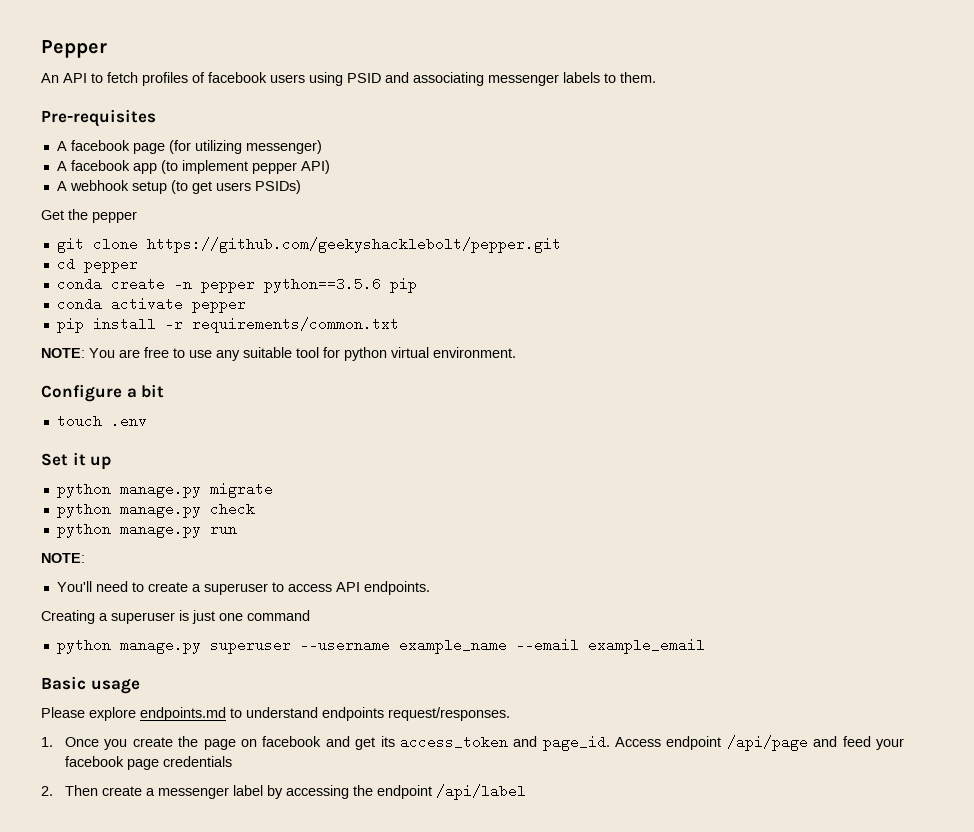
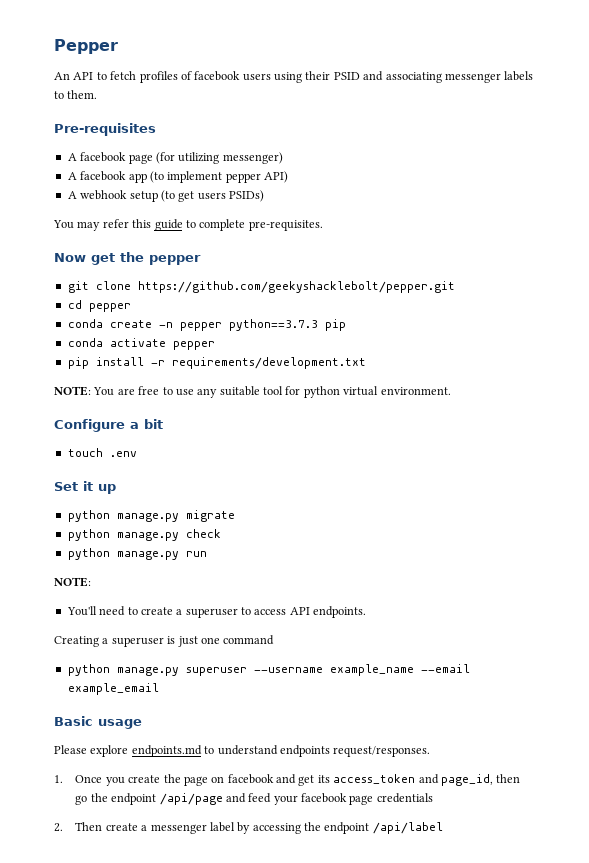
- An API to fetch profiles of facebook users using PSID and associating messenger labels to them.
+ An API to fetch profiles of facebook users using their PSID and associating messenger labels to them.
- Get the pepper
+ You may refer this guide to complete pre-requisites.
+ Now get the pepper
- conda create -n pepper python==3.5.6 pip
+ conda create -n pepper python==3.7.3 pip
- pip install -r requirements/common.txt
+ pip install -r requirements/development.txt
- 1. Once you create the page on facebook and get its access_token and page_id. Access endpoint /api/page and feed your facebook page credentials
+ 1. Once you create the page on facebook and get its access_token and page_id, then go the endpoint /api/page and feed your facebook page credentials

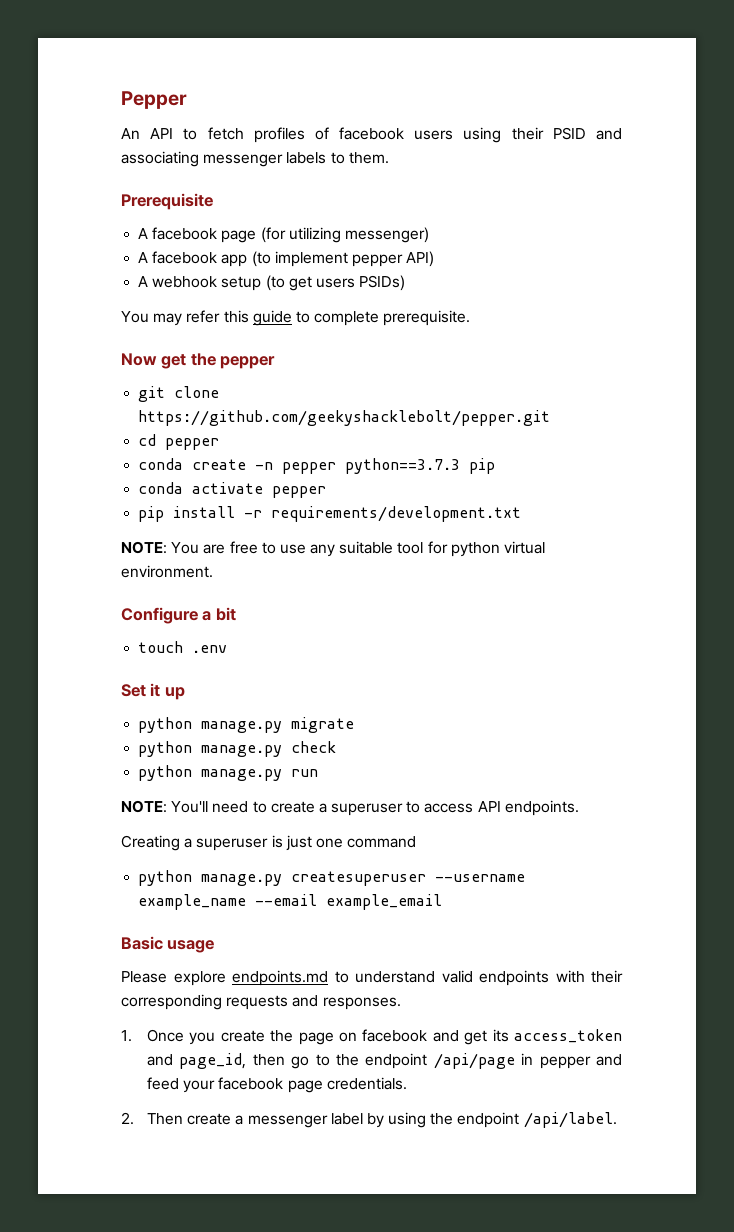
- Pre-requisites
+ Prerequisite
- You may refer this guide to complete pre-requisites.
+ You may refer this guide to complete prerequisite.
  python manage.py run
- NOTE:
- You'll need to create a superuser to access API endpoints.
+ NOTE: You'll need to create a superuser to access API endpoints.
- python manage.py superuser --username example_name --email example_email
+ python manage.py createsuperuser --username example_name --email example_email
- Please explore endpoints.md to understand endpoints request/responses.
+ Please explore endpoints.md to understand valid endpoints with their corresponding requests and responses.
- 1. Once you create the page on facebook and get its access_token and page_id, then go the endpoint /api/page and feed your facebook page credentials
+ 1. Once you create the page on facebook and get its access_token and page_id, then go to the endpoint /api/page in pepper and feed your facebook page credentials.
- 2. Then create a messenger label by accessing the endpoint /api/label
+ 2. Then create a messenger label by using the endpoint /api/label.

